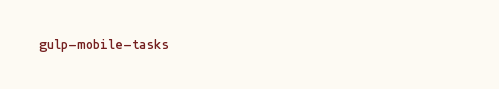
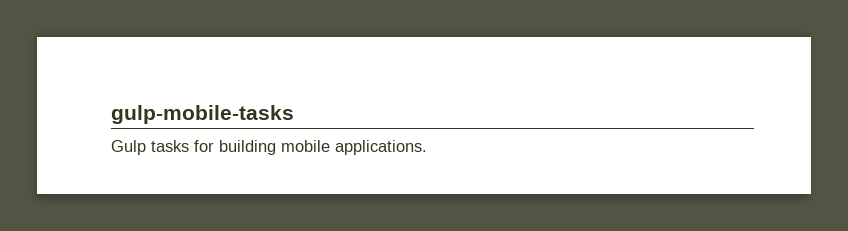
+ Gulp tasks for building mobile applications.

